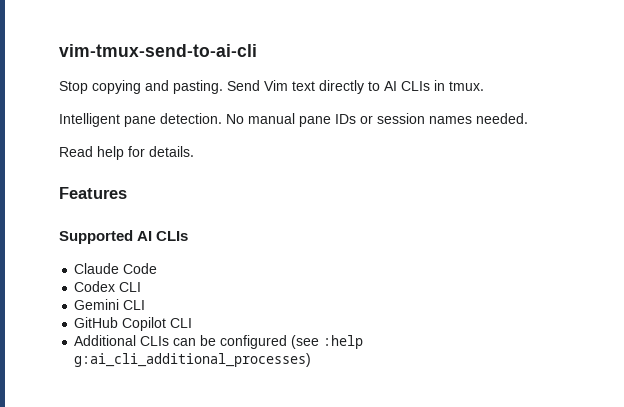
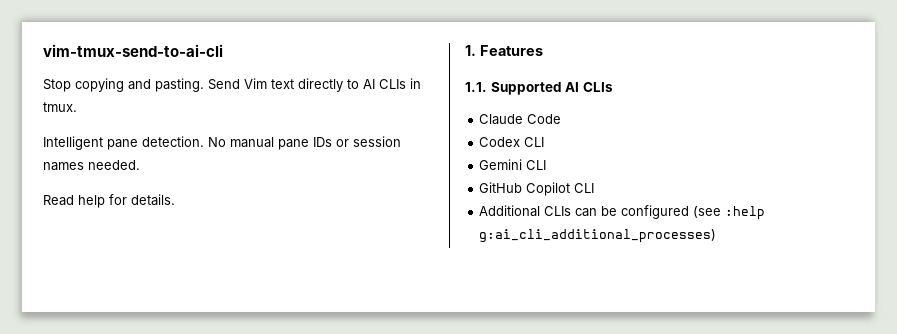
- Features
+ 1. Features
- Supported AI CLIs
+ 1.1. Supported AI CLIs

